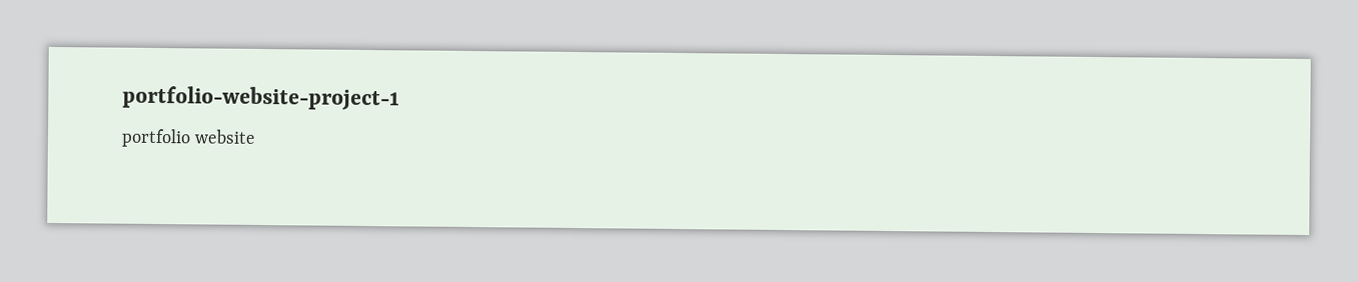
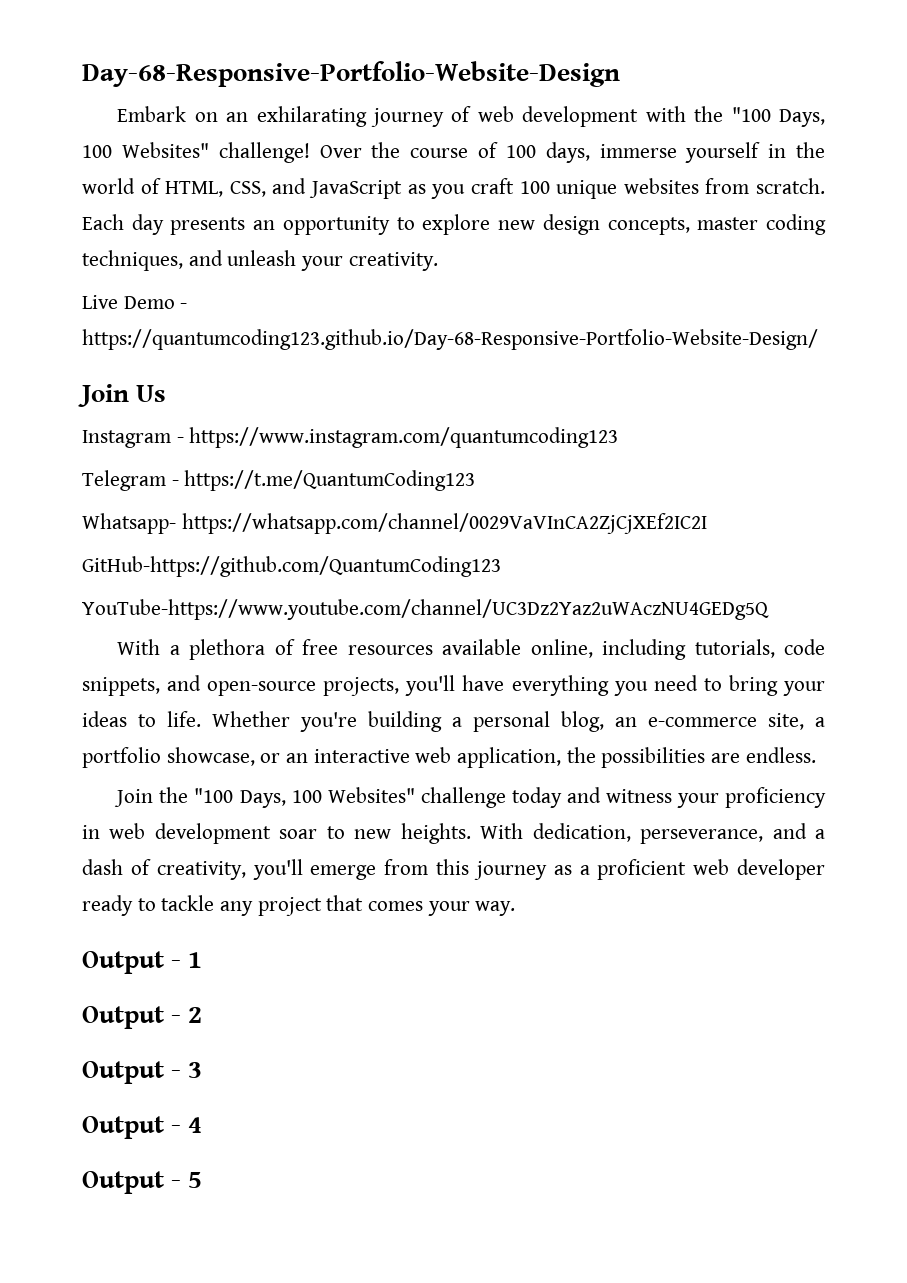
- portfolio-website-project-1
- portfolio website
+ Day-68-Responsive-Portfolio-Website-Design
+ Embark on an exhilarating journey of web development with the "100 Days, 100 Websites" challenge! Over the course of 100 days, immerse yourself in the world of HTML, CSS, and JavaScript as you craft 100 unique websites from scratch. Each day presents an opportunity to explore new design concepts, master coding techniques, and unleash your creativity.
+ Live Demo - https://quantumcoding123.github.io/Day-68-Responsive-Portfolio-Website-Design/
+ Join Us
+ Instagram - https://www.instagram.com/quantumcoding123
+ Telegram - https://t.me/QuantumCoding123
+ Whatsapp- https://whatsapp.com/channel/0029VaVInCA2ZjCjXEf2IC2I
+ GitHub-https://github.com/QuantumCoding123
+ YouTube-https://www.youtube.com/channel/UC3Dz2Yaz2uWAczNU4GEDg5Q
+ With a plethora of free resources available online, including tutorials, code snippets, and open-source projects, you'll have everything you need to bring your ideas to life. Whether you're building a personal blog, an e-commerce site, a portfolio showcase, or an interactive web application, the possibilities are endless.
+ Join the "100 Days, 100 Websites" challenge today and witness your proficiency in web development soar to new heights. With dedication, perseverance, and a dash of creativity, you'll emerge from this journey as a proficient web developer ready to tackle any project that comes your way.
+ Output - 1
+ Output - 2
+ Output - 3
+ Output - 4
+ Output - 5

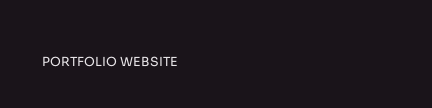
- Day-68-Responsive-Portfolio-Website-Design
- Embark on an exhilarating journey of web development with the "100 Days, 100 Websites" challenge! Over the course of 100 days, immerse yourself in the world of HTML, CSS, and JavaScript as you craft 100 unique websites from scratch. Each day presents an opportunity to explore new design concepts, master coding techniques, and unleash your creativity.
- Live Demo - https://quantumcoding123.github.io/Day-68-Responsive-Portfolio-Website-Design/
- Join Us
- Instagram - https://www.instagram.com/quantumcoding123
- Telegram - https://t.me/QuantumCoding123
- Whatsapp- https://whatsapp.com/channel/0029VaVInCA2ZjCjXEf2IC2I
- GitHub-https://github.com/QuantumCoding123
- YouTube-https://www.youtube.com/channel/UC3Dz2Yaz2uWAczNU4GEDg5Q
- With a plethora of free resources available online, including tutorials, code snippets, and open-source projects, you'll have everything you need to bring your ideas to life. Whether you're building a personal blog, an e-commerce site, a portfolio showcase, or an interactive web application, the possibilities are endless.
- Join the "100 Days, 100 Websites" challenge today and witness your proficiency in web development soar to new heights. With dedication, perseverance, and a dash of creativity, you'll emerge from this journey as a proficient web developer ready to tackle any project that comes your way.
- Output - 1
- Output - 2
- Output - 3
- Output - 4
- Output - 5
+ PORTFOLIO WEBSITE

